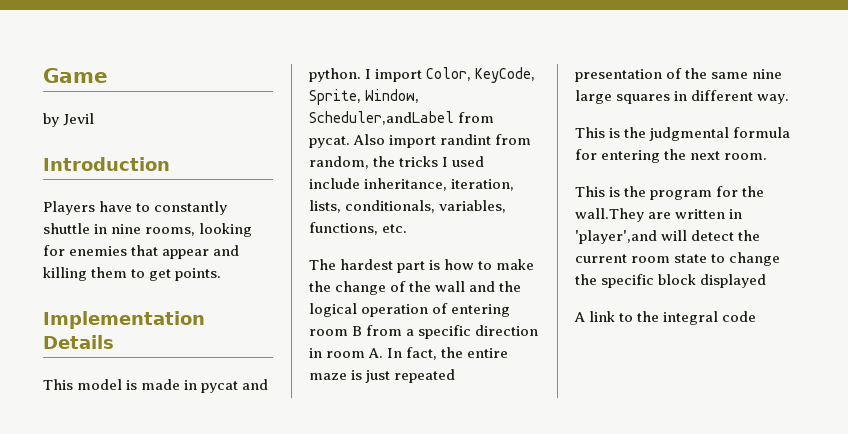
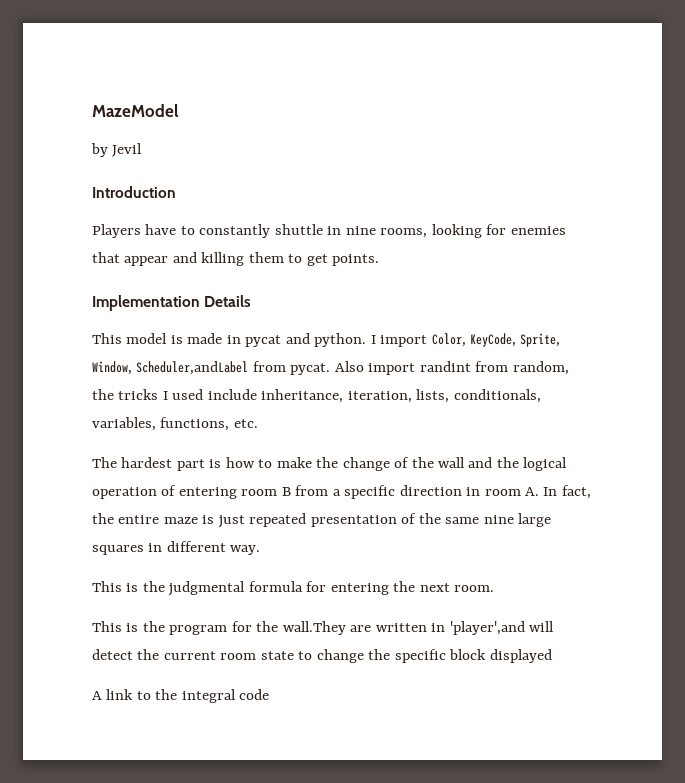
- Game
+ MazeModel

